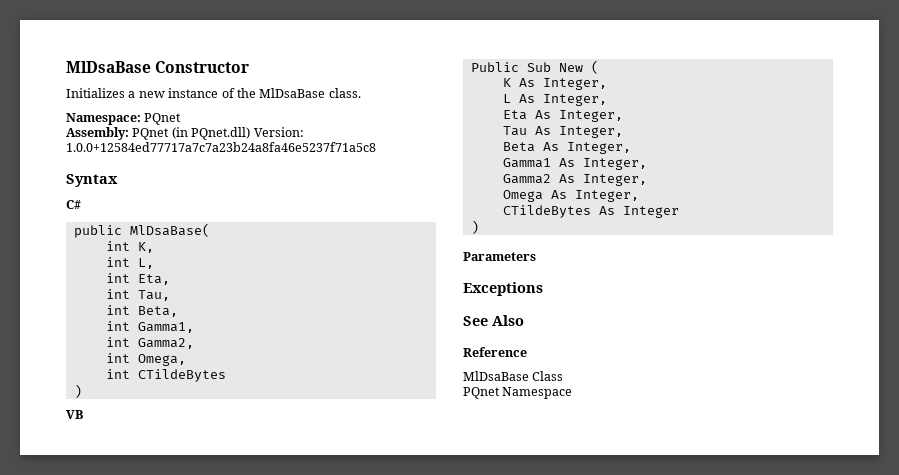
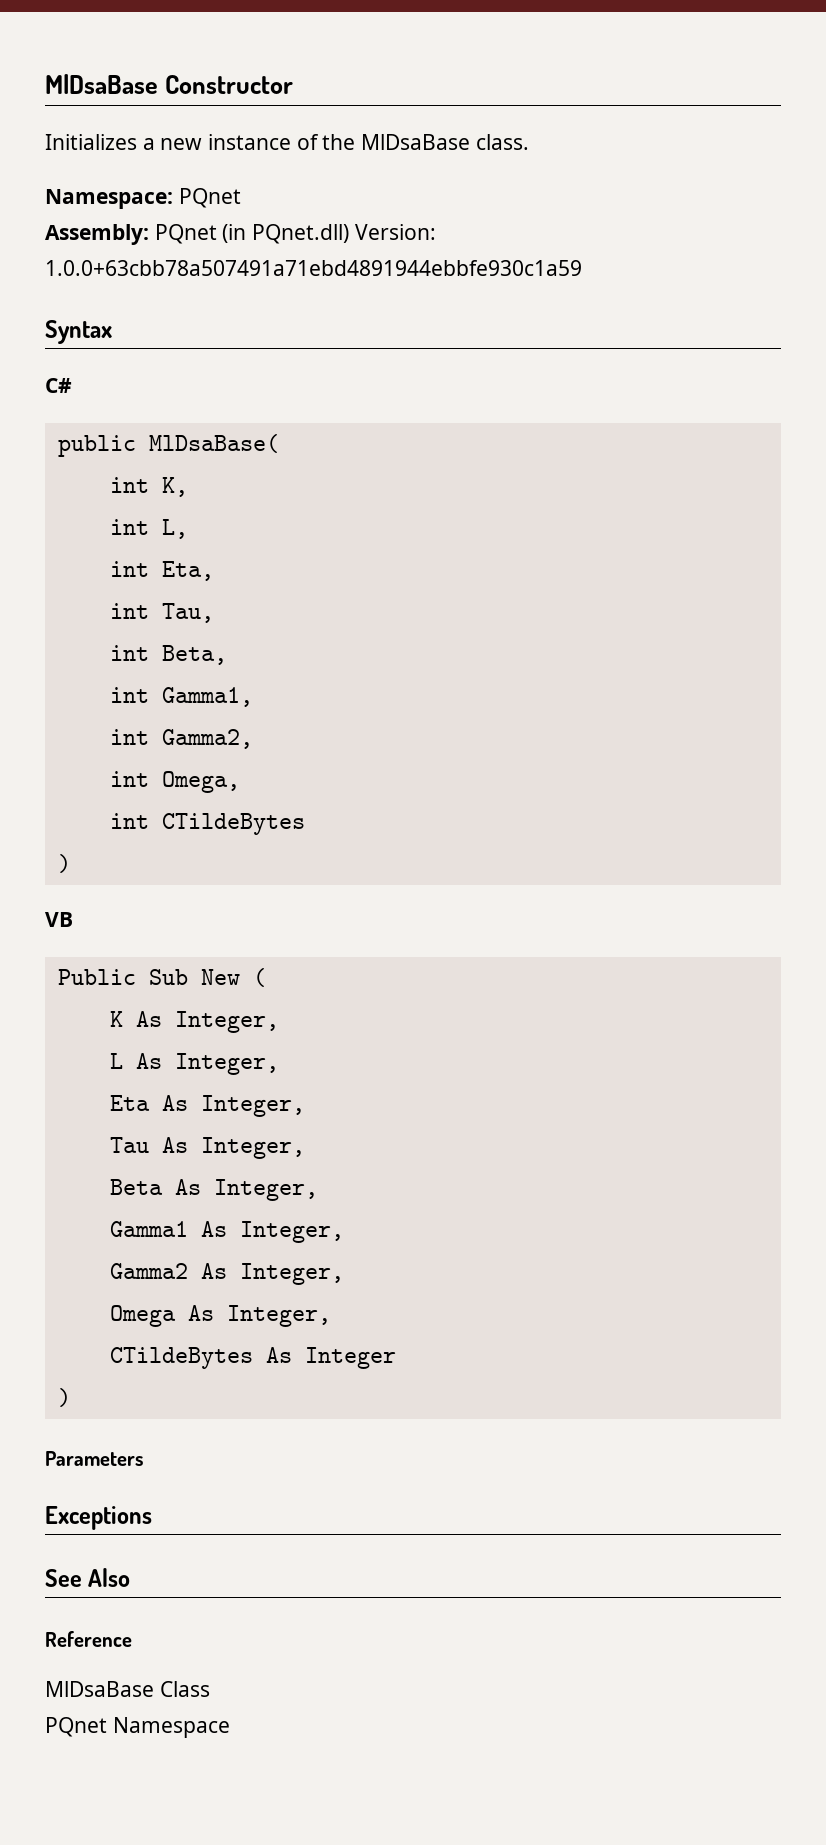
- Assembly: PQnet (in PQnet.dll) Version: 1.0.0+12584ed77717a7c7a23b24a8fa46e5237f71a5c8
+ Assembly: PQnet (in PQnet.dll) Version: 1.0.0+63cbb78a507491a71ebd4891944ebbfe930c1a59

